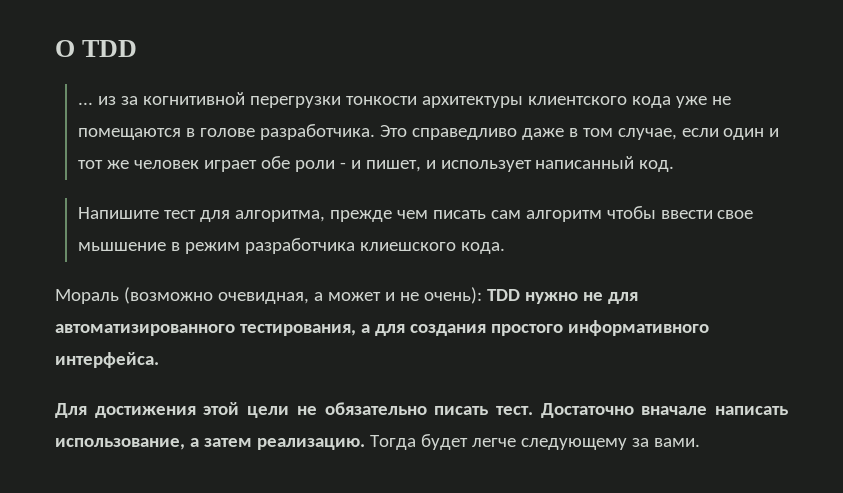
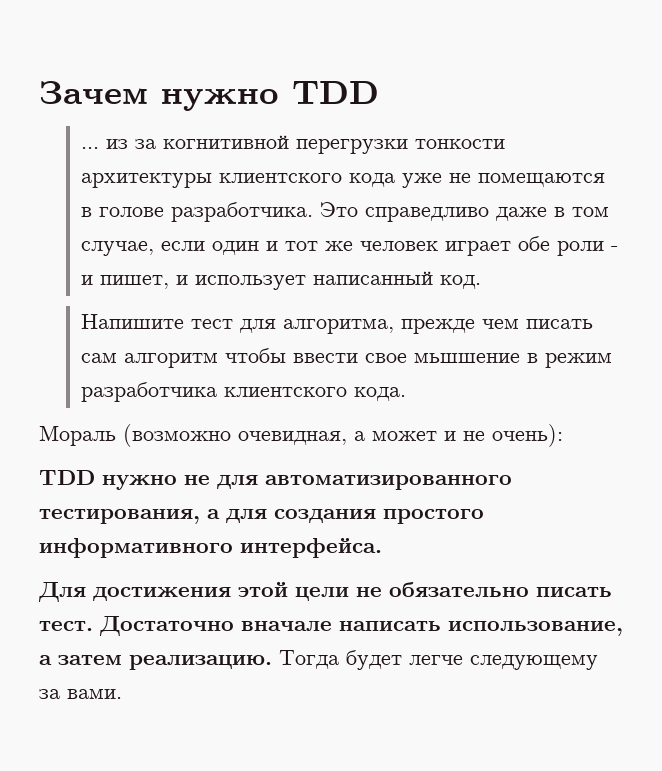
- О TDD
+ Зачем нужно TDD
- Напишите тест для алгоритма, прежде чем писать сам алгоритм чтобы ввести свое мьшшение в режим разработчика клиешского кода.
+ Напишите тест для алгоритма, прежде чем писать сам алгоритм чтобы ввести свое мьшшение в режим разработчика клиентского кода.
- Мораль (возможно очевидная, а может и не очень): TDD нужно не для автоматизированного тестирования, а для создания простого информативного интерфейса.
+ Мораль (возможно очевидная, а может и не очень):
+ TDD нужно не для автоматизированного тестирования, а для создания простого информативного интерфейса.

